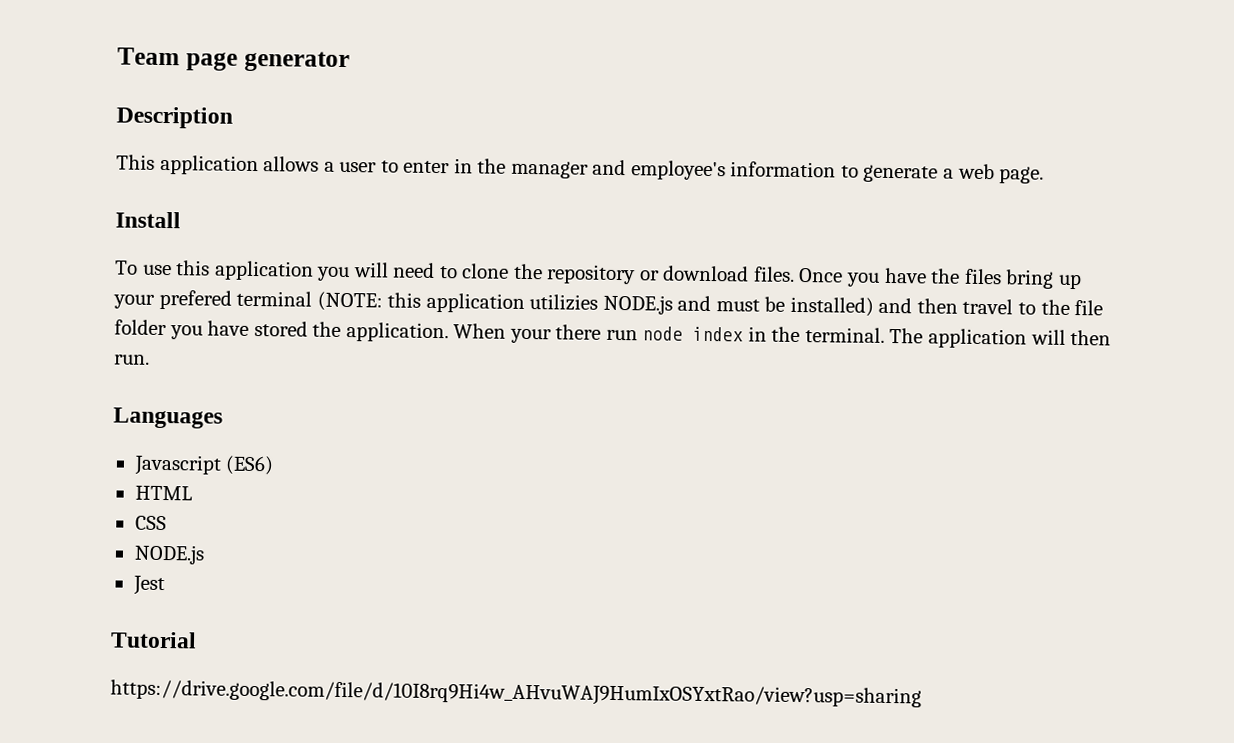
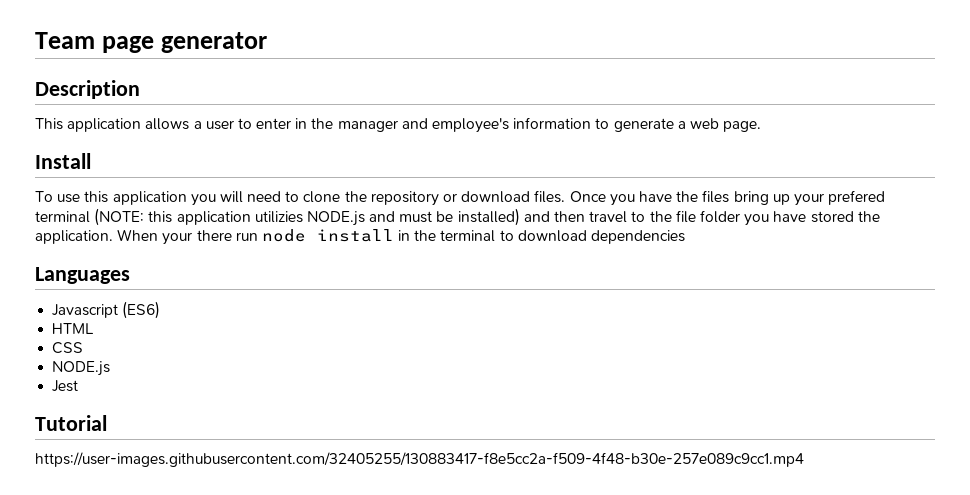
- When your there run node index in the terminal. The application will then run.
+ When your there run node install in the terminal to download dependencies
- https://drive.google.com/file/d/10I8rq9Hi4w_AHvuWAJ9HumIxOSYxtRao/view?usp=sharing
+ https://user-images.githubusercontent.com/32405255/130883417-f8e5cc2a-f509-4f48-b30e-257e089c9cc1.mp4

